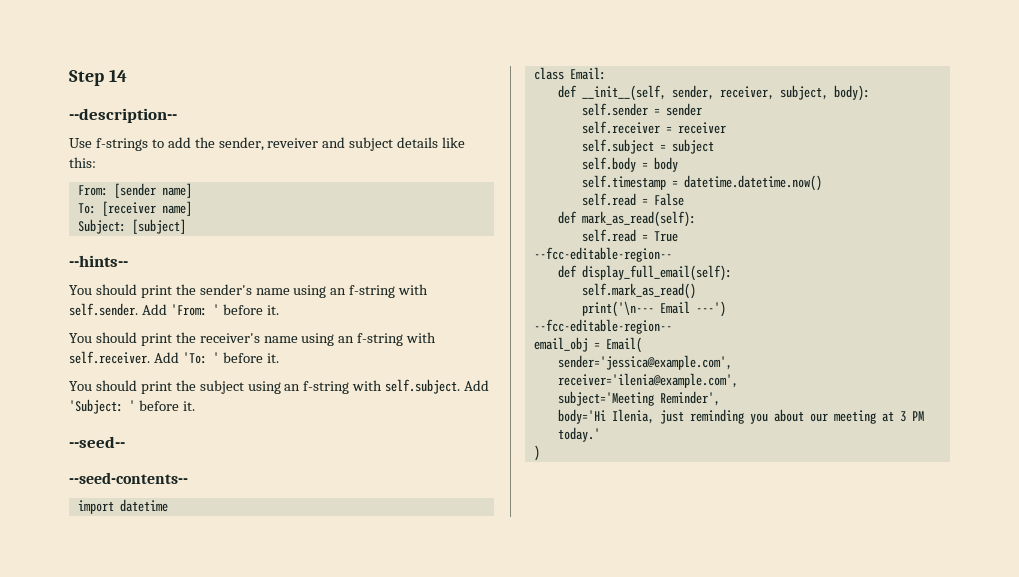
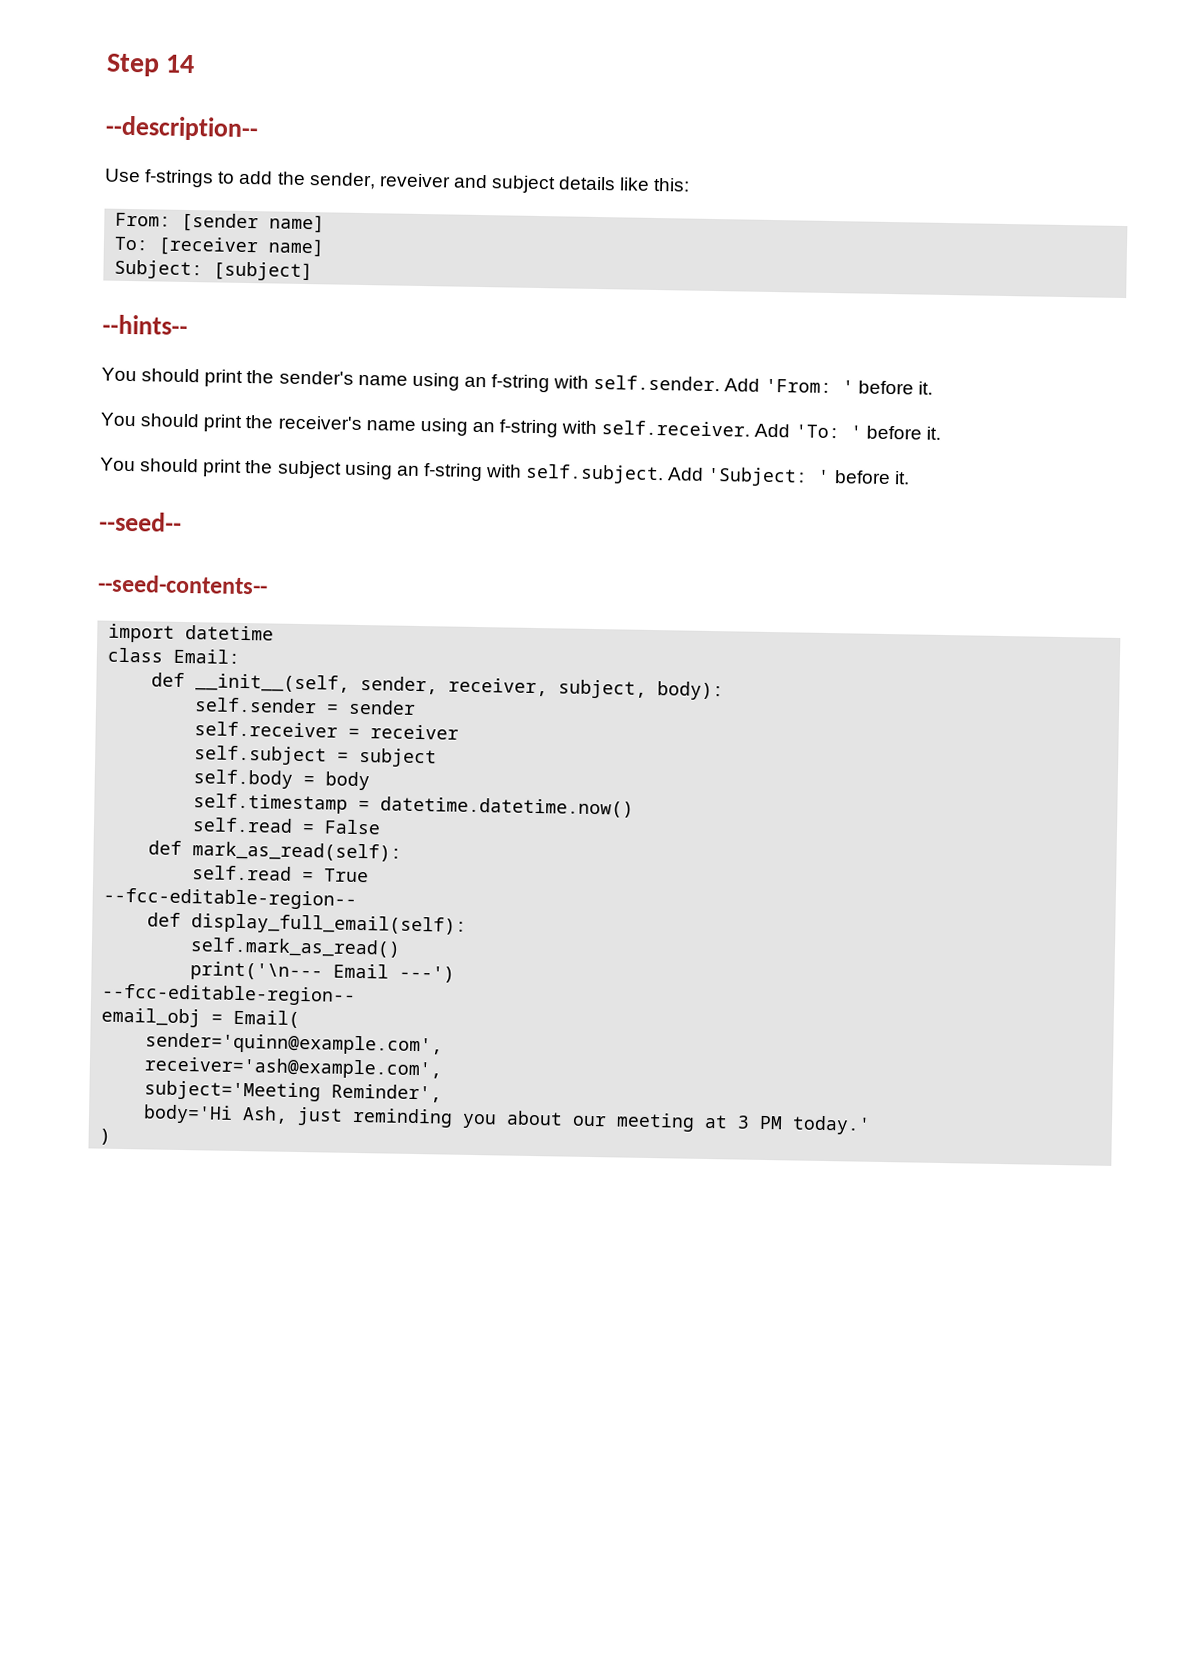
- sender='jessica@example.com',
- receiver='ilenia@example.com',
+ sender='quinn@example.com',
+ receiver='ash@example.com',
- body='Hi Ilenia, just reminding you about our meeting at 3 PM today.'
+ body='Hi Ash, just reminding you about our meeting at 3 PM today.'

